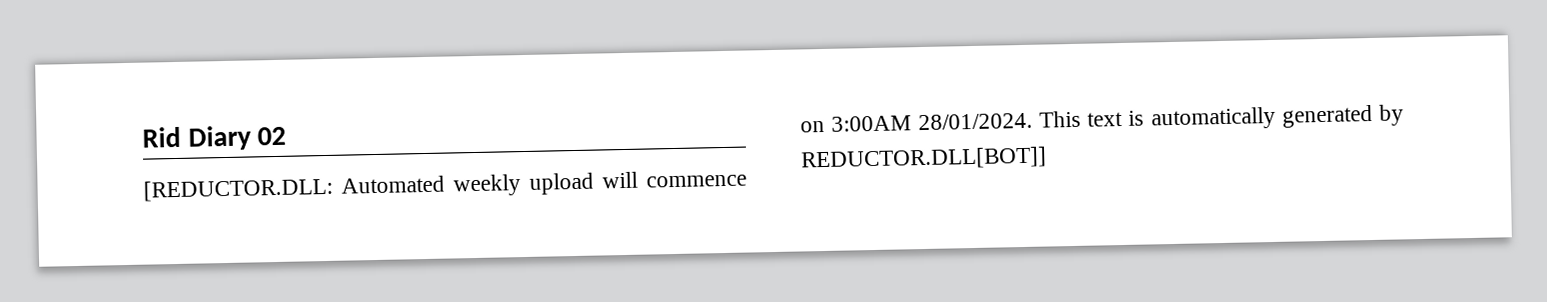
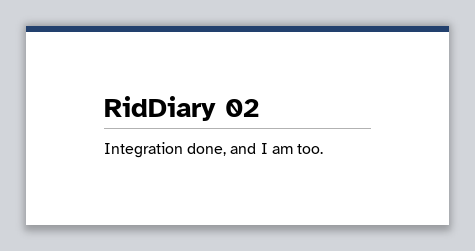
- Rid Diary 02
+ RidDiary 02
- [REDUCTOR.DLL: Automated weekly upload will commence on 3:00AM 28/01/2024. This text is automatically generated by REDUCTOR.DLL[BOT]]
+ Integration done, and I am too.

